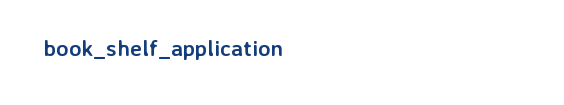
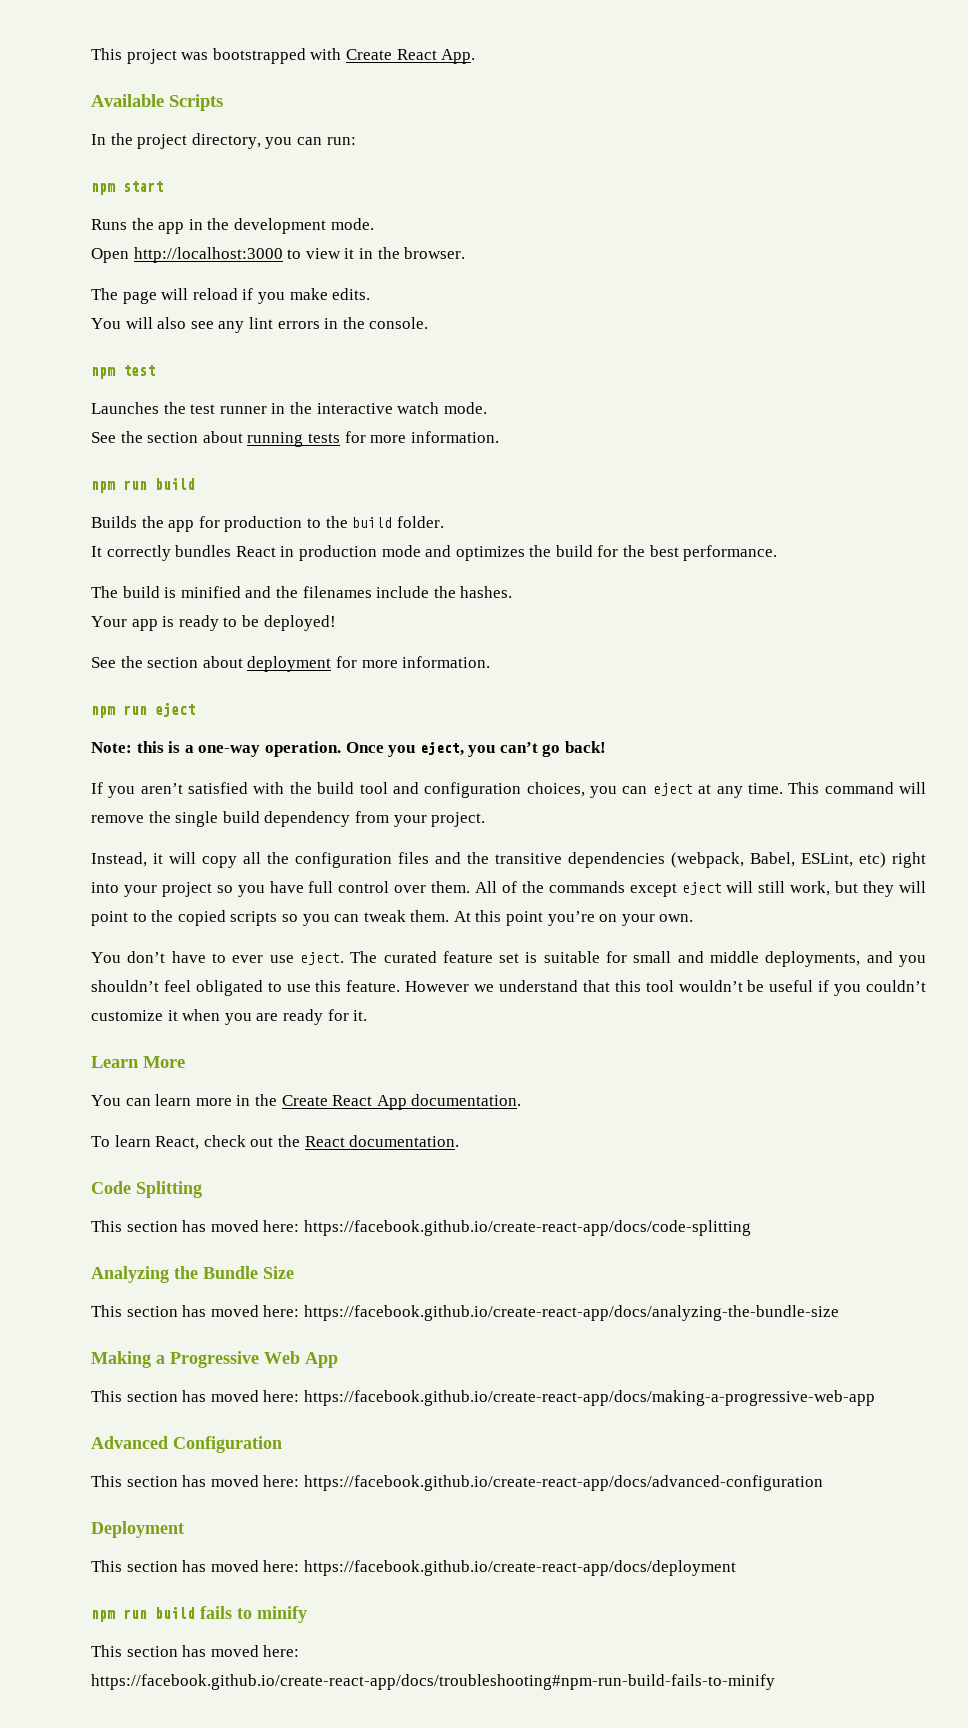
- book_shelf_application
+ This project was bootstrapped with Create React App.
+ Available Scripts
+ In the project directory, you can run:
+ npm start
+ Runs the app in the development mode.
+ Open http://localhost:3000 to view it in the browser.
+ The page will reload if you make edits.
+ You will also see any lint errors in the console.
+ npm test
+ Launches the test runner in the interactive watch mode.
+ See the section about running tests for more information.
+ npm run build
+ Builds the app for production to the build folder.
+ It correctly bundles React in production mode and optimizes the build for the best performance.
+ The build is minified and the filenames include the hashes.
+ Your app is ready to be deployed!
+ See the section about deployment for more information.
+ npm run eject
+ Note: this is a one-way operation. Once you eject, you can’t go back!
+ If you aren’t satisfied with the build tool and configuration choices, you can eject at any time. This command will remove the single build dependency from your project.
+ Instead, it will copy all the configuration files and the transitive dependencies (webpack, Babel, ESLint, etc) right into your project so you have full control over them. All of the commands except eject will still work, but they will point to the copied scripts so you can tweak them. At this point you’re on your own.
+ You don’t have to ever use eject. The curated feature set is suitable for small and middle deployments, and you shouldn’t feel obligated to use this feature. However we understand that this tool wouldn’t be useful if you couldn’t customize it when you are ready for it.
+ Learn More
+ You can learn more in the Create React App documentation.
+ To learn React, check out the React documentation.
+ Code Splitting
+ This section has moved here: https://facebook.github.io/create-react-app/docs/code-splitting
+ Analyzing the Bundle Size
+ This section has moved here: https://facebook.github.io/create-react-app/docs/analyzing-the-bundle-size
+ Making a Progressive Web App
+ This section has moved here: https://facebook.github.io/create-react-app/docs/making-a-progressive-web-app
+ Advanced Configuration
+ This section has moved here: https://facebook.github.io/create-react-app/docs/advanced-configuration
+ Deployment
+ This section has moved here: https://facebook.github.io/create-react-app/docs/deployment
+ npm run build fails to minify
+ This section has moved here: https://facebook.github.io/create-react-app/docs/troubleshooting#npm-run-build-fails-to-minify

